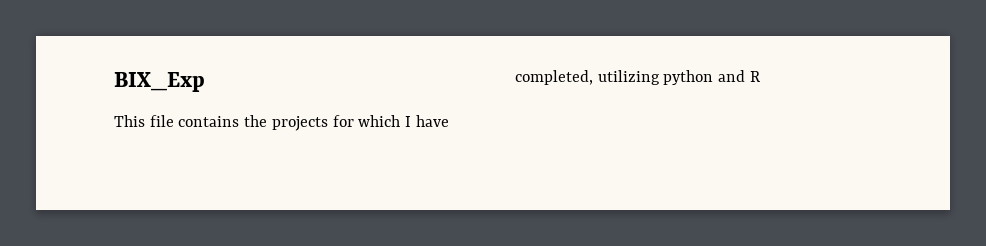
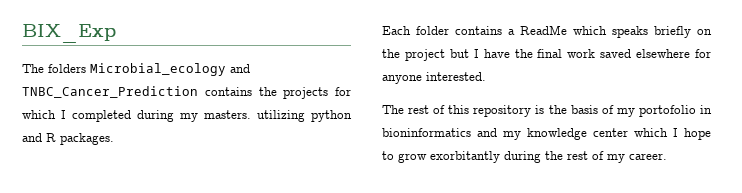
- This file contains the projects for which I have completed, utilizing python and R
+ The folders Microbial_ecology and TNBC_Cancer_Prediction contains the projects for which I completed during my masters. utilizing python and R packages.
+ Each folder contains a ReadMe which speaks briefly on the project but I have the final work saved elsewhere for anyone interested.
+ The rest of this repository is the basis of my portofolio in bioninformatics and my knowledge center which I hope to grow exorbitantly during the rest of my career.

